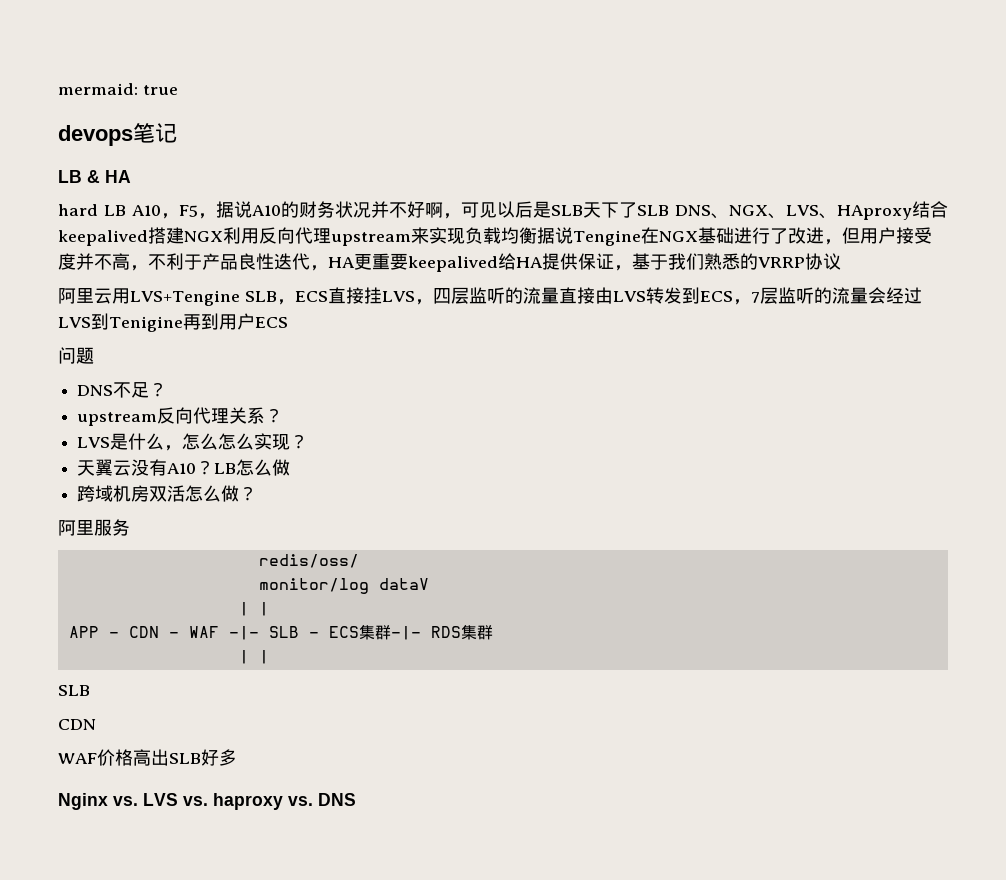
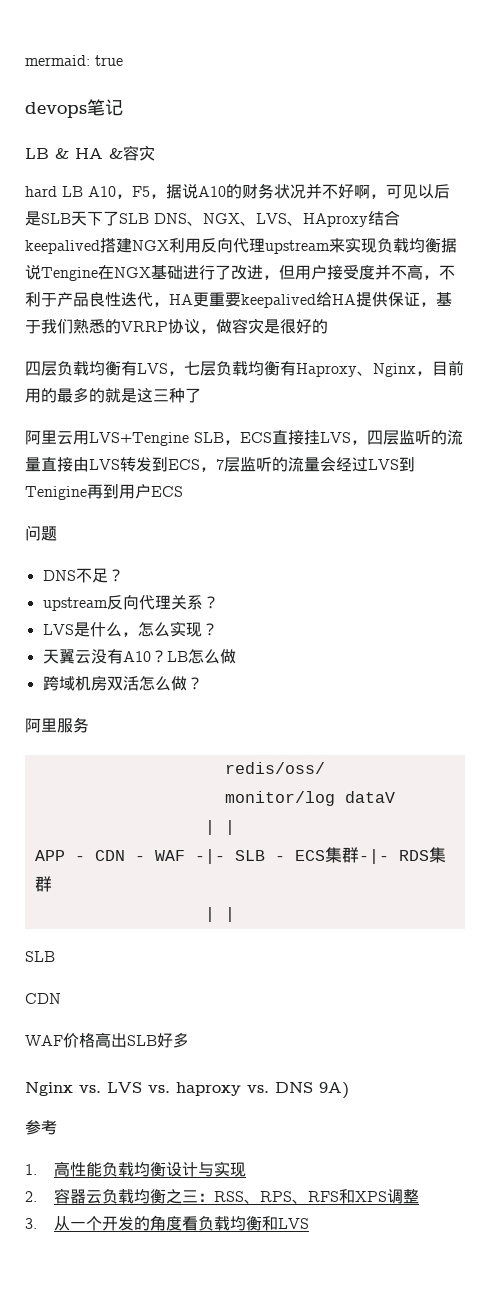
- LB & HA
+ LB & HA &容灾
- hard LB A10，F5，据说A10的财务状况并不好啊，可见以后是SLB天下了SLB DNS、NGX、LVS、HAproxy结合keepalived搭建NGX利用反向代理upstream来实现负载均衡据说Tengine在NGX基础进行了改进，但用户接受度并不高，不利于产品良性迭代，HA更重要keepalived给HA提供保证，基于我们熟悉的VRRP协议
+ hard LB A10，F5，据说A10的财务状况并不好啊，可见以后是SLB天下了SLB DNS、NGX、LVS、HAproxy结合keepalived搭建NGX利用反向代理upstream来实现负载均衡据说Tengine在NGX基础进行了改进，但用户接受度并不高，不利于产品良性迭代，HA更重要keepalived给HA提供保证，基于我们熟悉的VRRP协议，做容灾是很好的
+ 四层负载均衡有LVS，七层负载均衡有Haproxy、Nginx，目前用的最多的就是这三种了
- LVS是什么，怎么怎么实现？
+ LVS是什么，怎么实现？
- Nginx vs. LVS vs. haproxy vs. DNS
+ Nginx vs. LVS vs. haproxy vs. DNS 9A)
+ 参考
+ 1.高性能负载均衡设计与实现
+ 2.容器云负载均衡之三：RSS、RPS、RFS和XPS调整
+ 3.从一个开发的角度看负载均衡和LVS

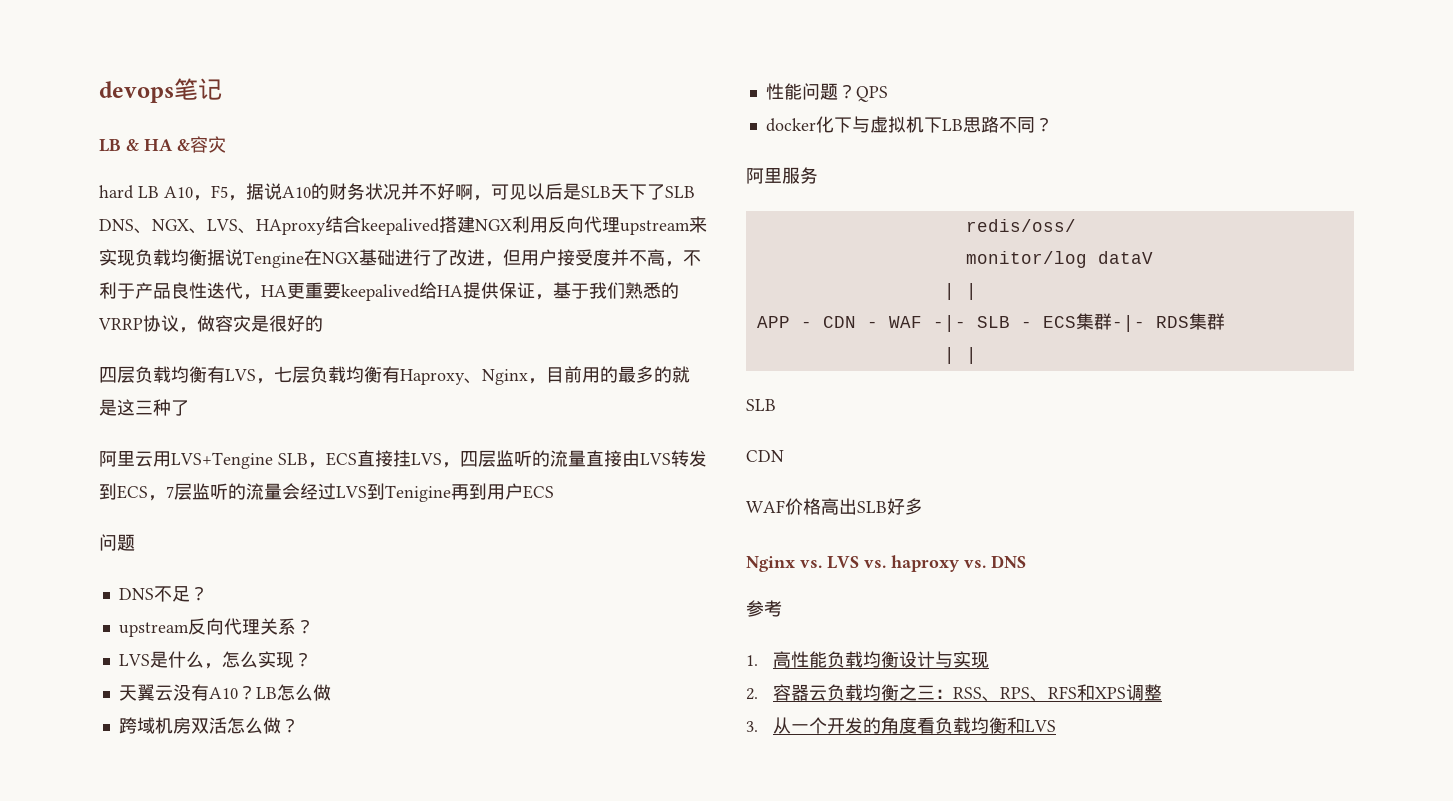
- mermaid: true
+ 性能问题？QPS
+ docker化下与虚拟机下LB思路不同？
- Nginx vs. LVS vs. haproxy vs. DNS 9A)
+ Nginx vs. LVS vs. haproxy vs. DNS

